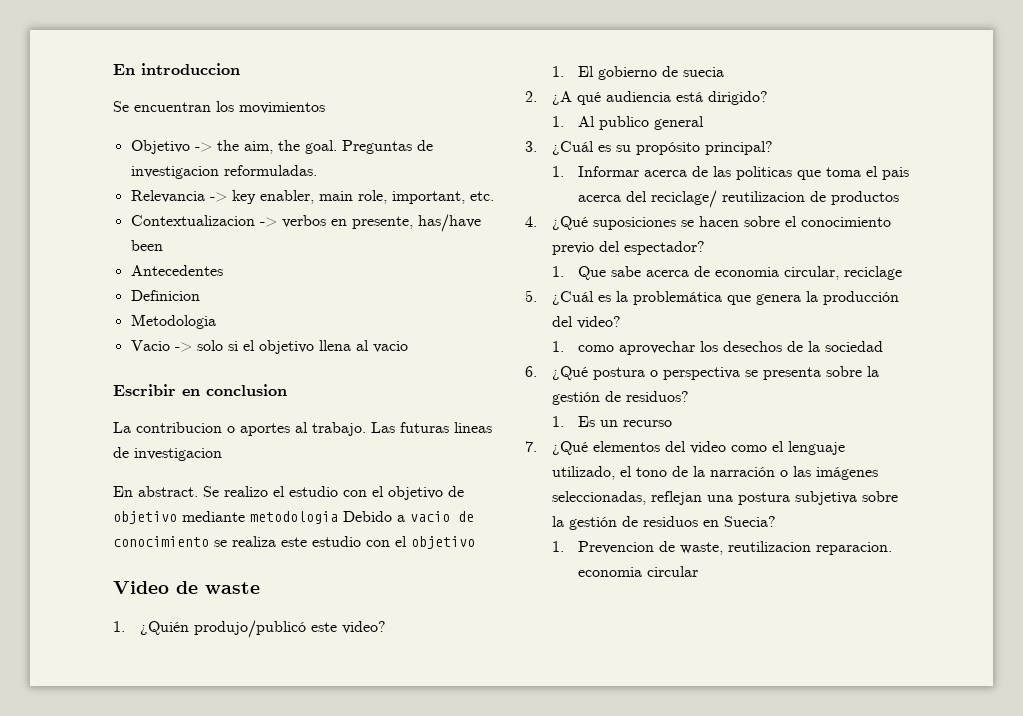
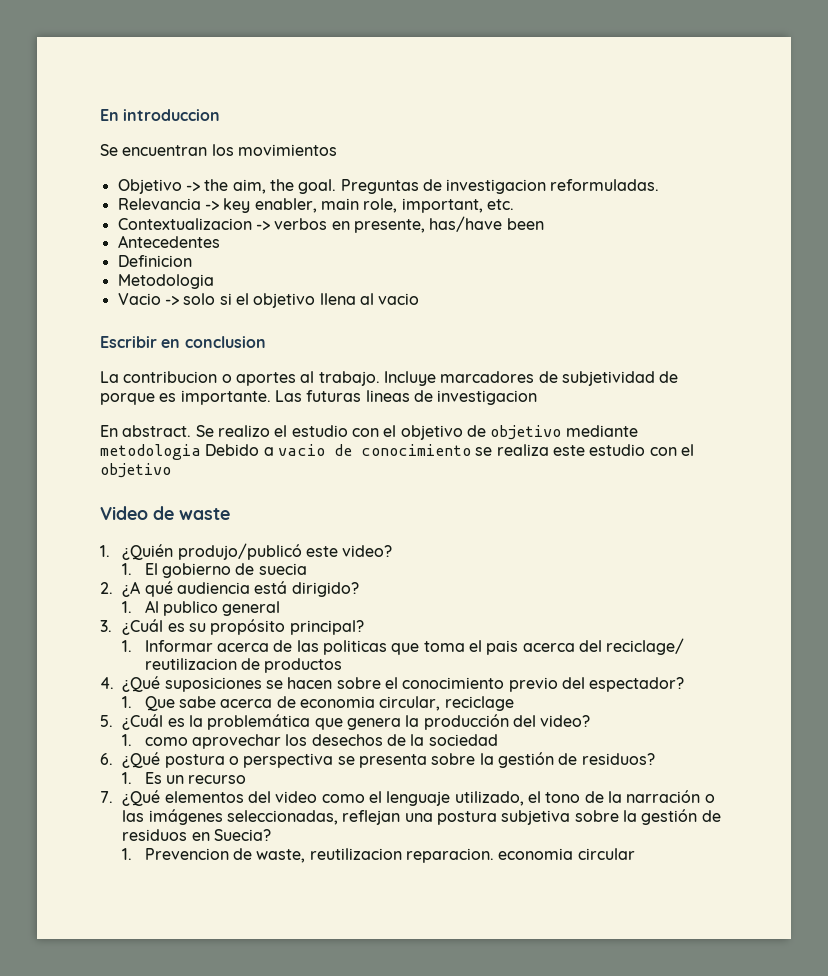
+ Incluye marcadores de subjetividad de porque es importante.

